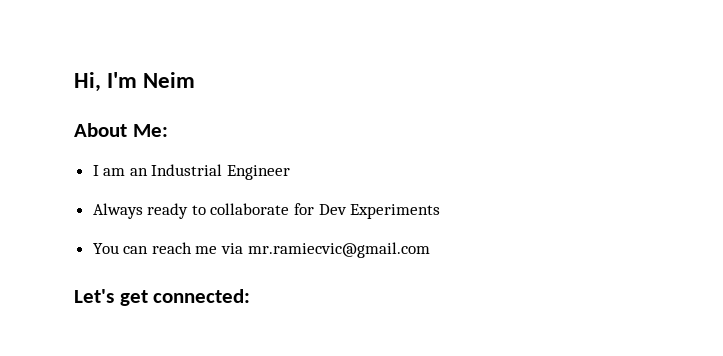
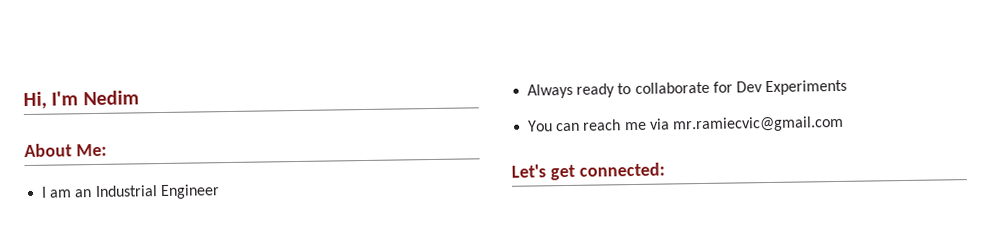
- Hi, I'm Neim
+ Hi, I'm Nedim

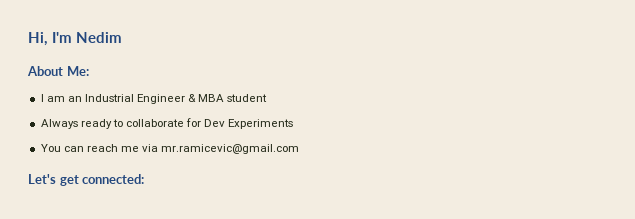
- I am an Industrial Engineer
+ I am an Industrial Engineer & MBA student
- You can reach me via mr.ramiecvic@gmail.com
+ You can reach me via mr.ramicevic@gmail.com

